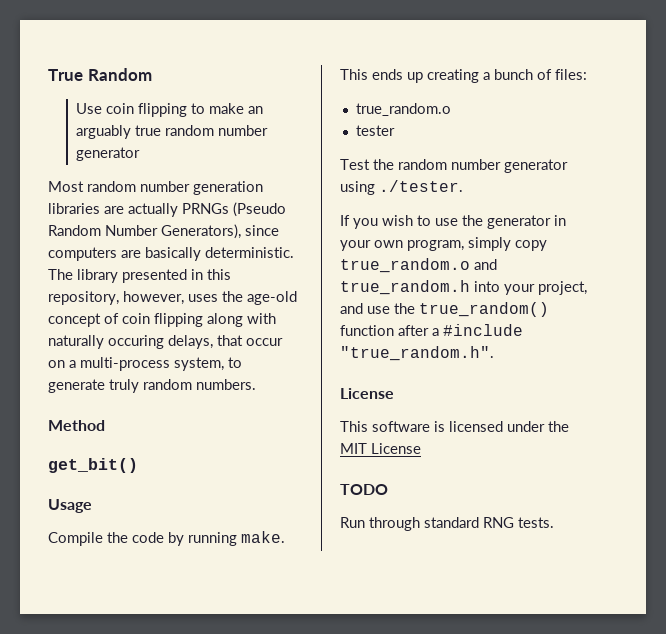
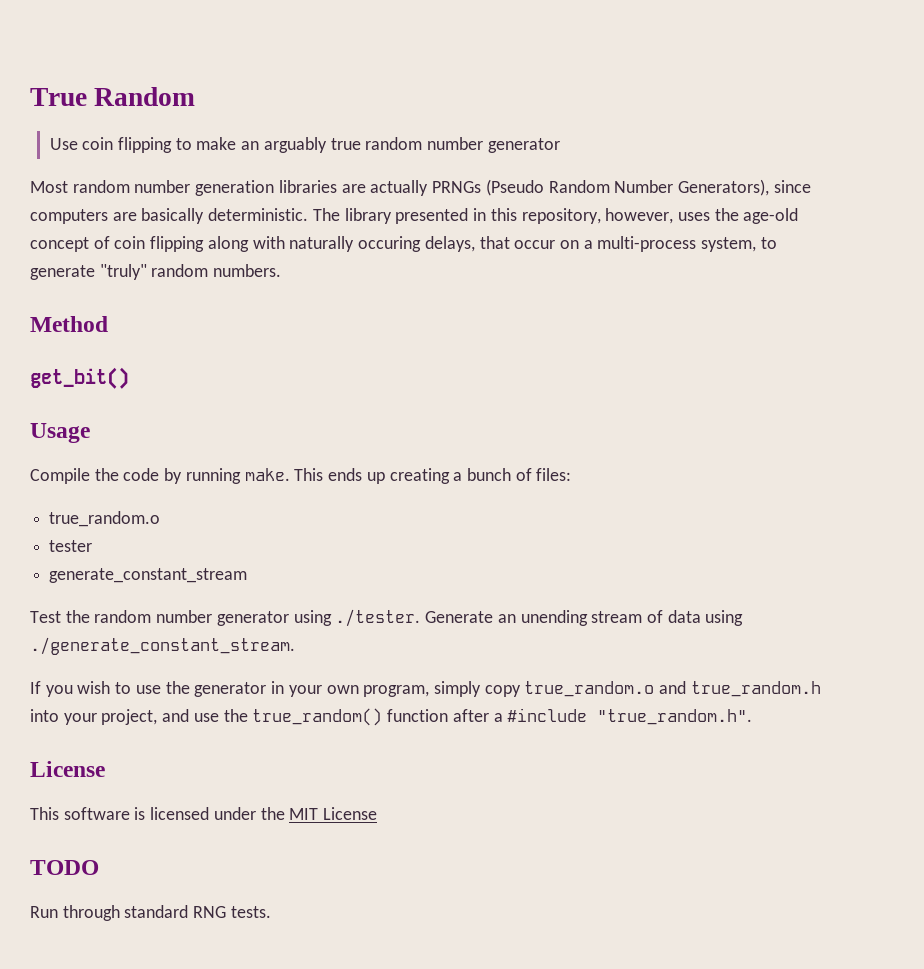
- The library presented in this repository, however, uses the age-old concept of coin flipping along with naturally occuring delays, that occur on a multi-process system, to generate truly random numbers.
+ The library presented in this repository, however, uses the age-old concept of coin flipping along with naturally occuring delays, that occur on a multi-process system, to generate "truly" random numbers.
+ generate_constant_stream
- Test the random number generator using ./tester.
+ Test the random number generator using ./tester. Generate an unending stream of data using ./generate_constant_stream.

